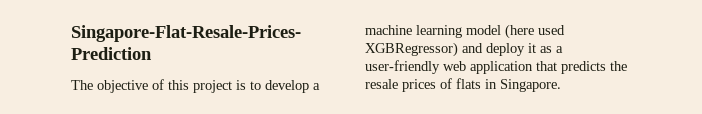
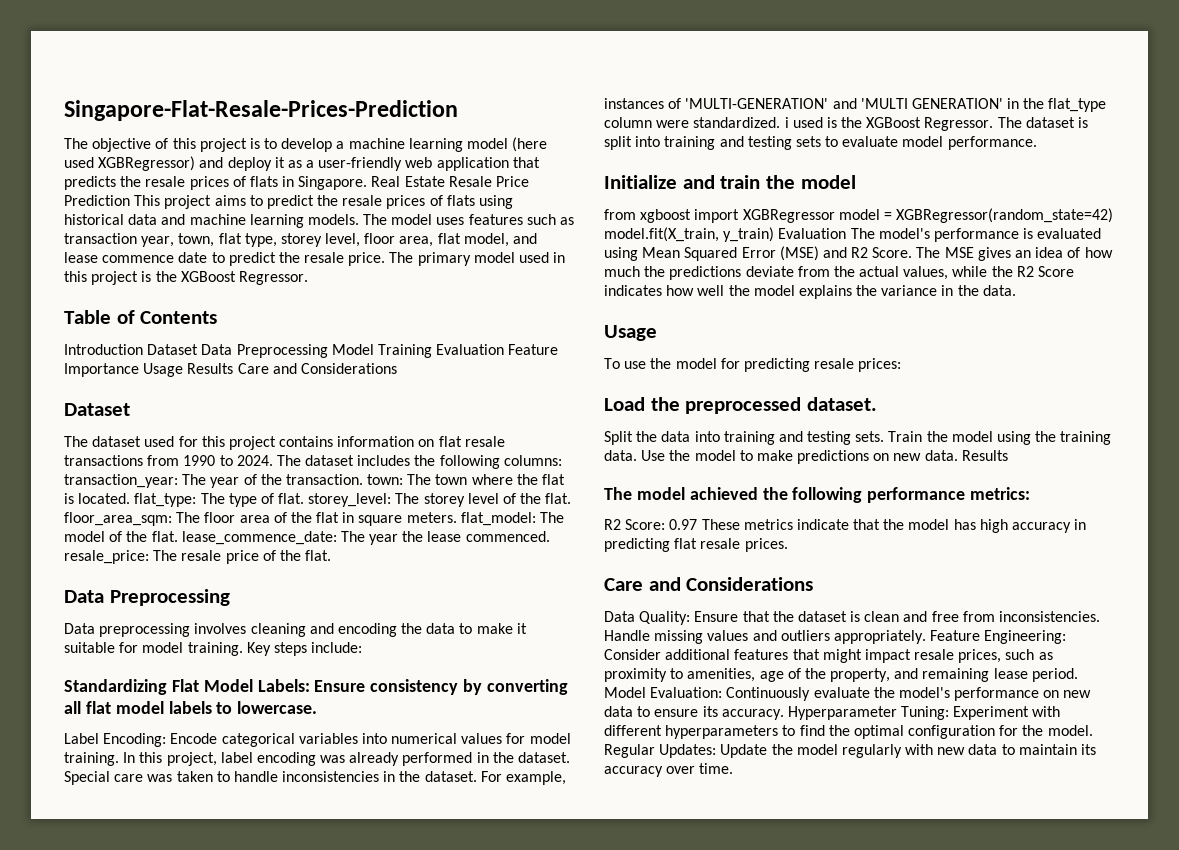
+ Real Estate Resale Price Prediction This project aims to predict the resale prices of flats using historical data and machine learning models. The model uses features such as transaction year, town, flat type, storey level, floor area, flat model, and lease commence date to predict the resale price. The primary model used in this project is the XGBoost Regressor.
+ Table of Contents
+ Introduction Dataset Data Preprocessing Model Training Evaluation Feature Importance Usage Results Care and Considerations
+ Dataset
+ The dataset used for this project contains information on flat resale transactions from 1990 to 2024. The dataset includes the following columns: transaction_year: The year of the transaction. town: The town where the flat is located. flat_type: The type of flat. storey_level: The storey level of the flat. floor_area_sqm: The floor area of the flat in square meters. flat_model: The model of the flat. lease_commence_date: The year the lease commenced. resale_price: The resale price of the flat.
+ Data Preprocessing
+ Data preprocessing involves cleaning and encoding the data to make it suitable for model training. Key steps include:
+ Standardizing Flat Model Labels: Ensure consistency by converting all flat model labels to lowercase.
+ Label Encoding: Encode categorical variables into numerical values for model training. In this project, label encoding was already performed in the dataset. Special care was taken to handle inconsistencies in the dataset. For example, instances of 'MULTI-GENERATION' and 'MULTI GENERATION' in the flat_type column were standardized. i used is the XGBoost Regressor. The dataset is split into training and testing sets to evaluate model performance.
+ Initialize and train the model
+ from xgboost import XGBRegressor model = XGBRegressor(random_state=42) model.fit(X_train, y_train) Evaluation The model's performance is evaluated using Mean Squared Error (MSE) and R2 Score. The MSE gives an idea of how much the predictions deviate from the actual values, while the R2 Score indicates how well the model explains the variance in the data.
+ Usage
+ To use the model for predicting resale prices:
+ Load the preprocessed dataset.
+ Split the data into training and testing sets. Train the model using the training data. Use the model to make predictions on new data. Results
+ The model achieved the following performance metrics:
+ R2 Score: 0.97 These metrics indicate that the model has high accuracy in predicting flat resale prices.
+ Care and Considerations
+ Data Quality: Ensure that the dataset is clean and free from inconsistencies. Handle missing values and outliers appropriately. Feature Engineering: Consider additional features that might impact resale prices, such as proximity to amenities, age of the property, and remaining lease period. Model Evaluation: Continuously evaluate the model's performance on new data to ensure its accuracy. Hyperparameter Tuning: Experiment with different hyperparameters to find the optimal configuration for the model. Regular Updates: Update the model regularly with new data to maintain its accuracy over time.

